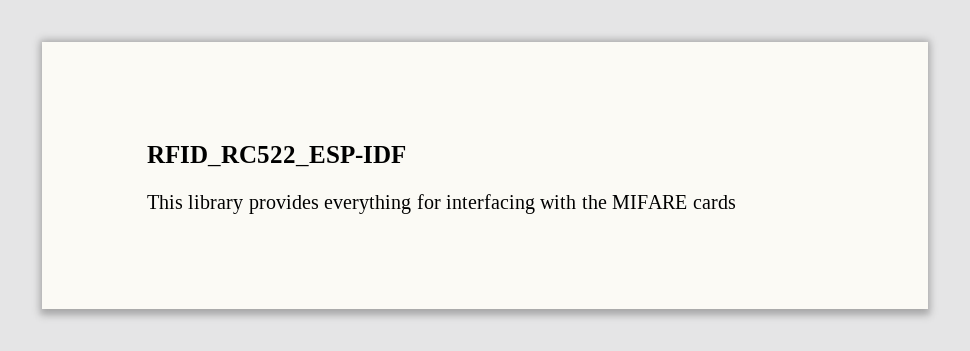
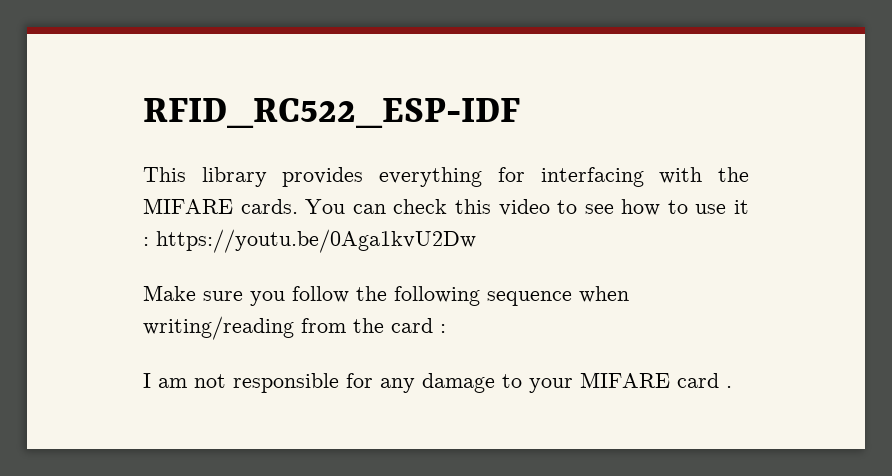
- This library provides everything for interfacing with the MIFARE cards
+ This library provides everything for interfacing with the MIFARE cards. You can check this video to see how to use it : https://youtu.be/0Aga1kvU2Dw
+ Make sure you follow the following sequence when writing/reading from the card :
+ I am not responsible for any damage to your MIFARE card .

